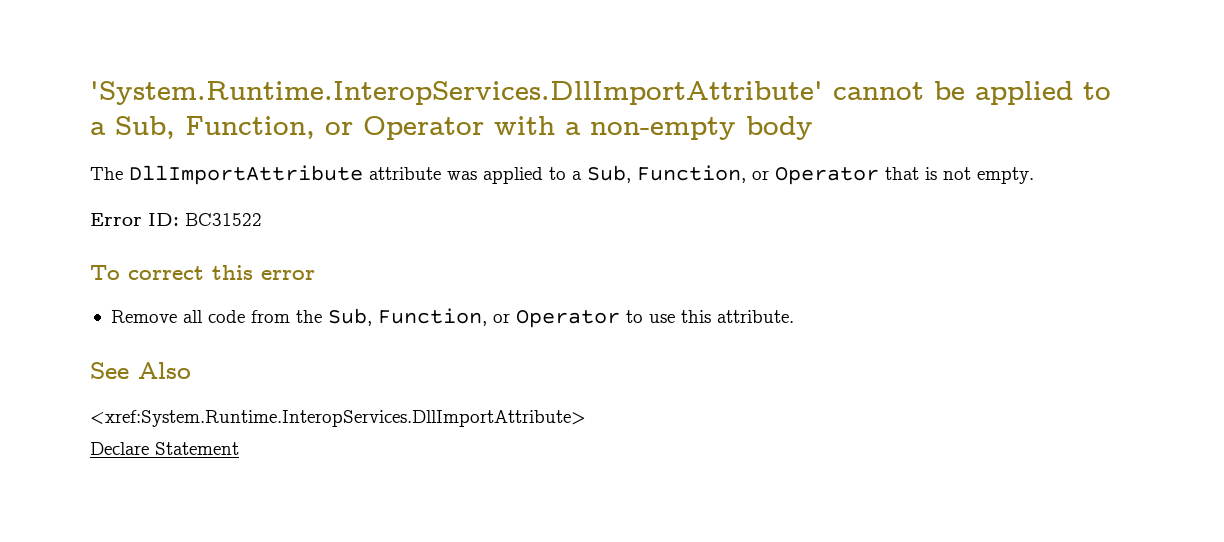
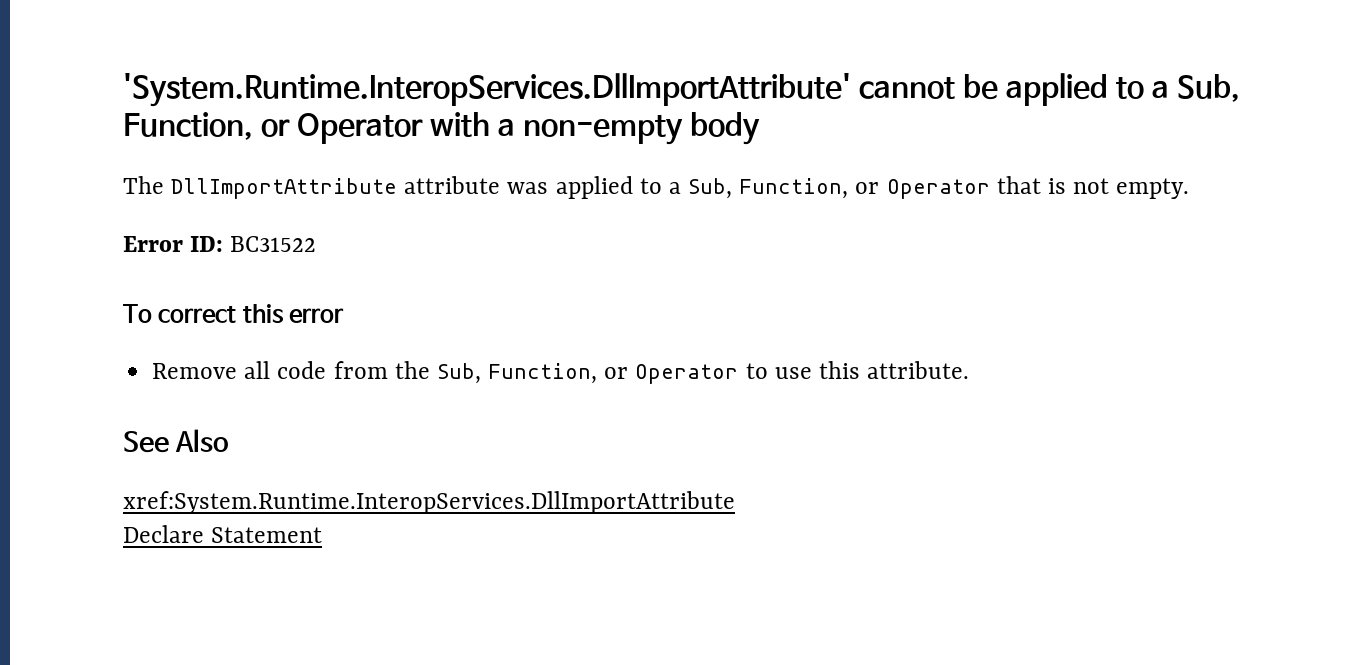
- <xref:System.Runtime.InteropServices.DllImportAttribute>
+ xref:System.Runtime.InteropServices.DllImportAttribute

